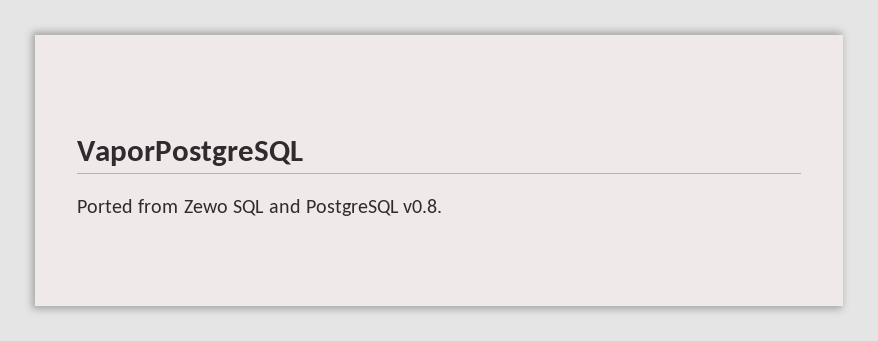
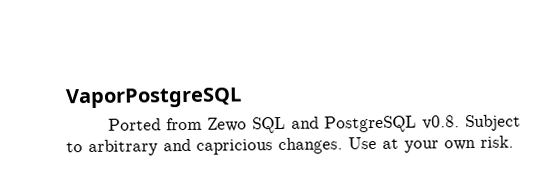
- Ported from Zewo SQL and PostgreSQL v0.8.
+ Ported from Zewo SQL and PostgreSQL v0.8. Subject to arbitrary and capricious changes. Use at your own risk.

